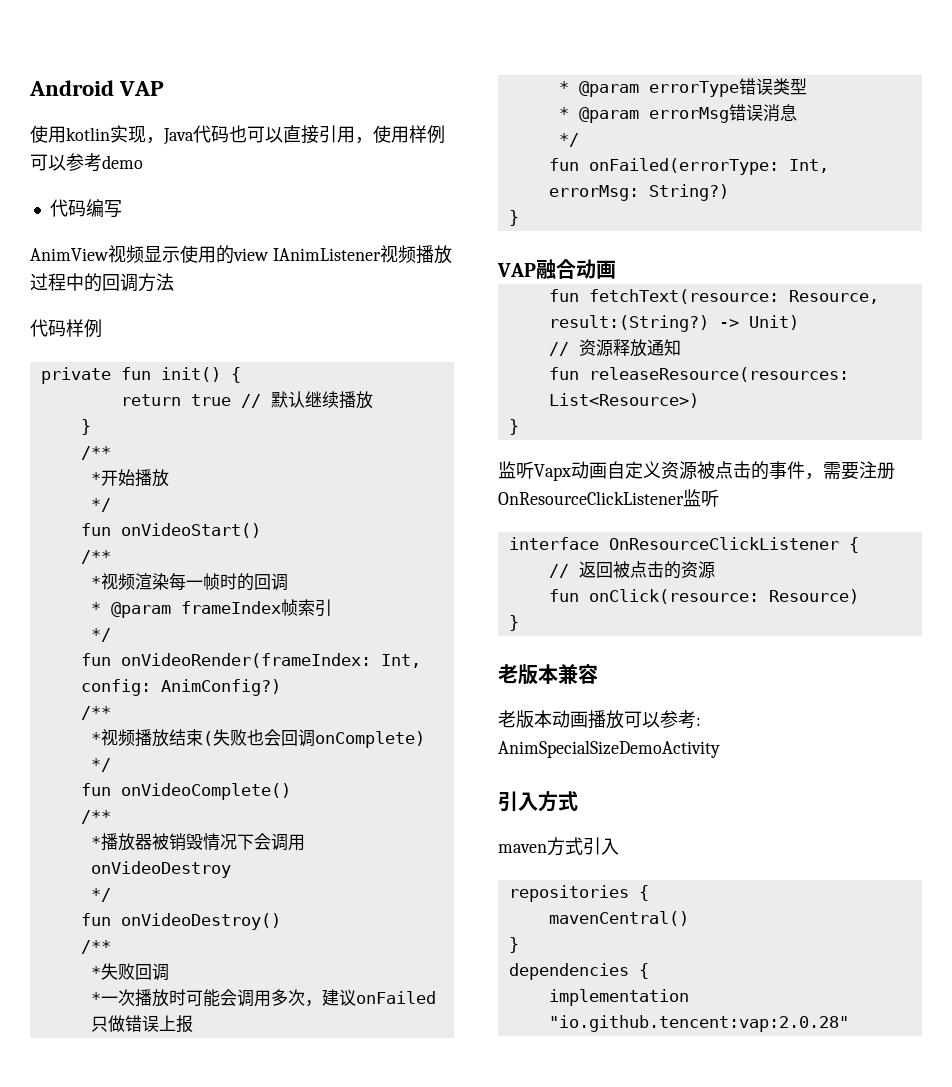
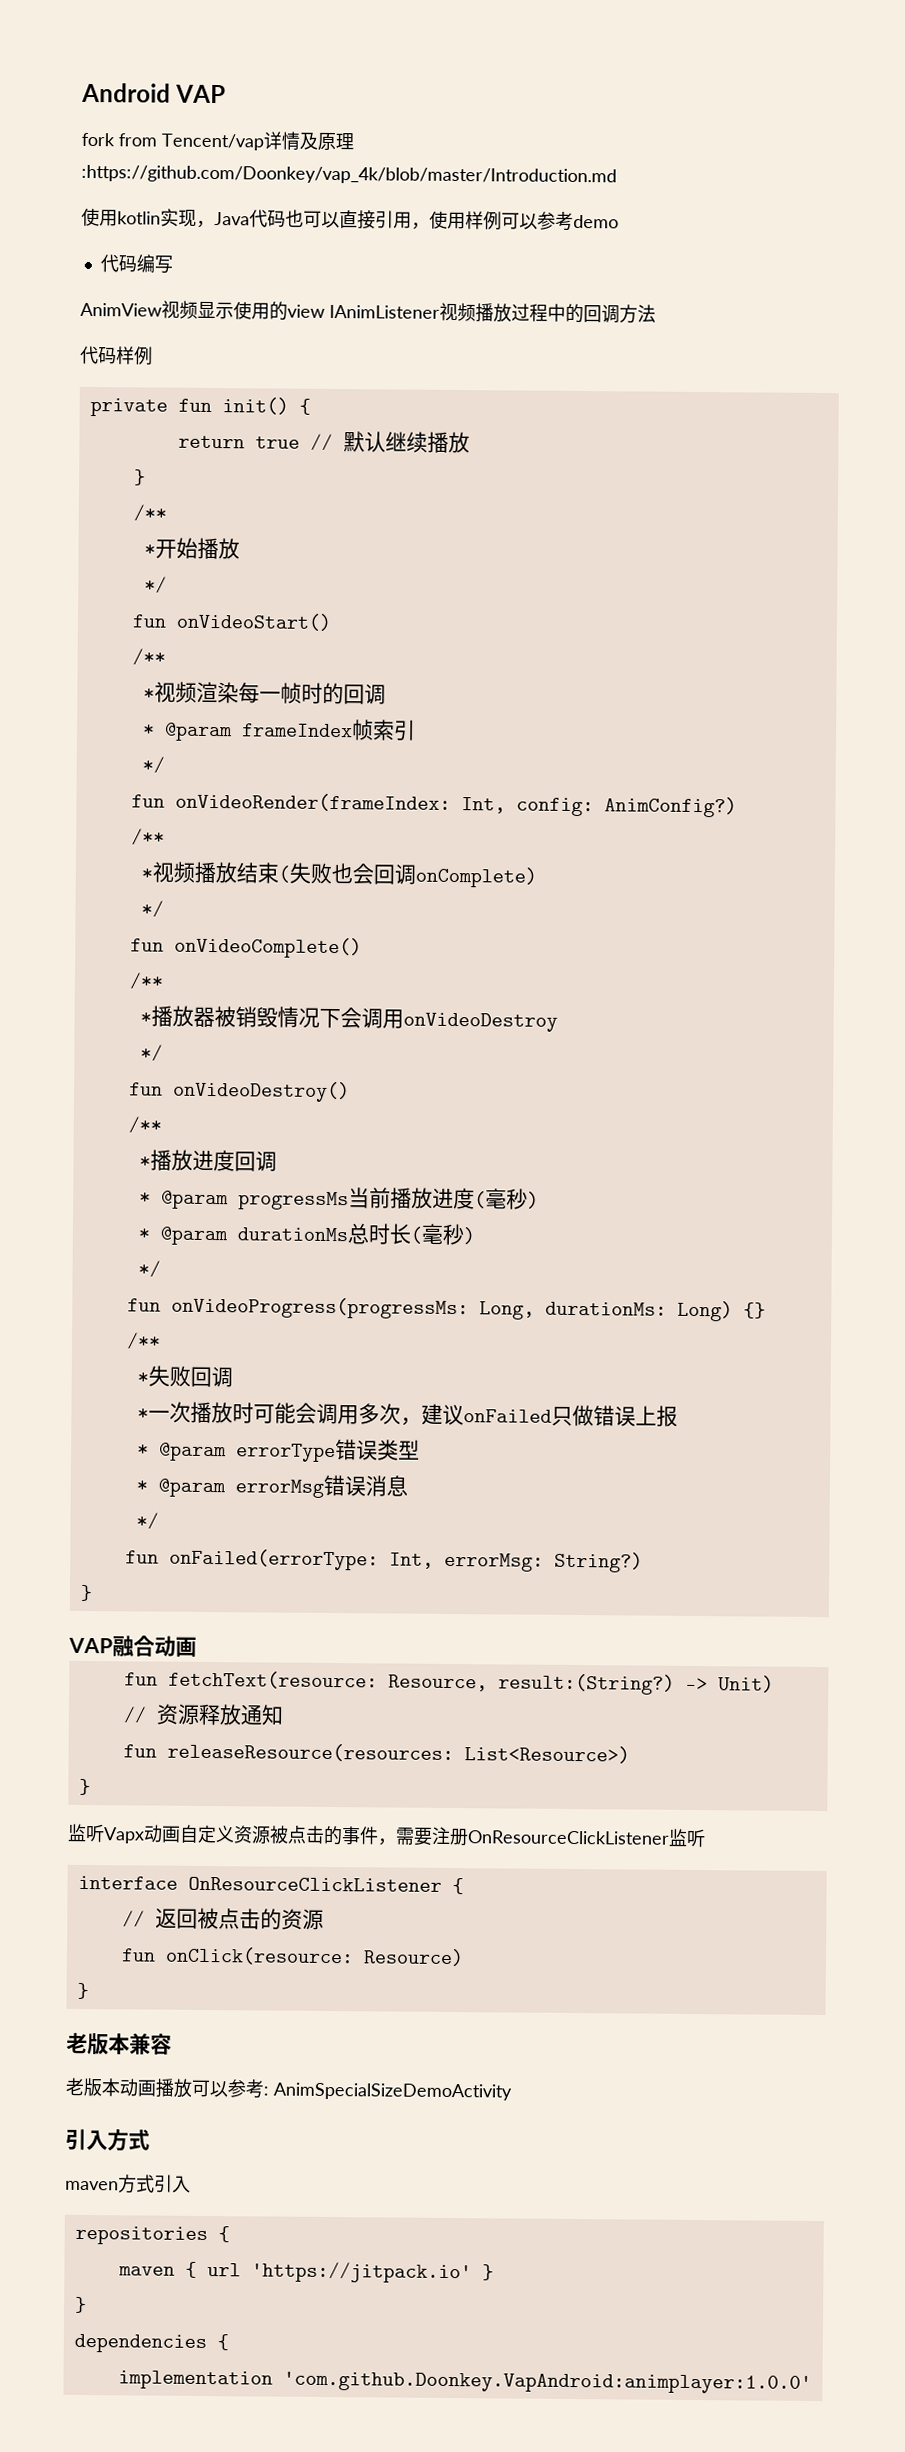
+ fork from Tencent/vap详情及原理:https://github.com/Doonkey/vap_4k/blob/master/Introduction.md
+ *播放进度回调
+ * @param progressMs当前播放进度(毫秒)
+ * @param durationMs总时长(毫秒)
+ */
+ fun onVideoProgress(progressMs: Long, durationMs: Long) {}
+ /**
- mavenCentral()
+ maven { url 'https://jitpack.io' }
- implementation "io.github.tencent:vap:2.0.28"
+ implementation 'com.github.Doonkey.VapAndroid:animplayer:1.0.0'

